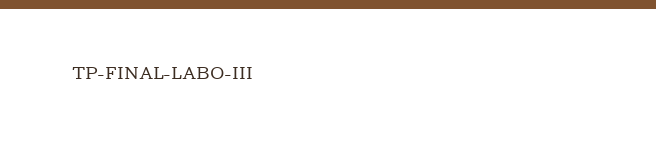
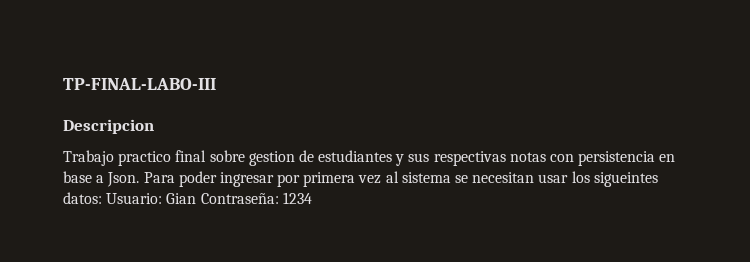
+ Descripcion
+ Trabajo practico final sobre gestion de estudiantes y sus respectivas notas con persistencia en base a Json. Para poder ingresar por primera vez al sistema se necesitan usar los sigueintes datos: Usuario: Gian Contraseña: 1234

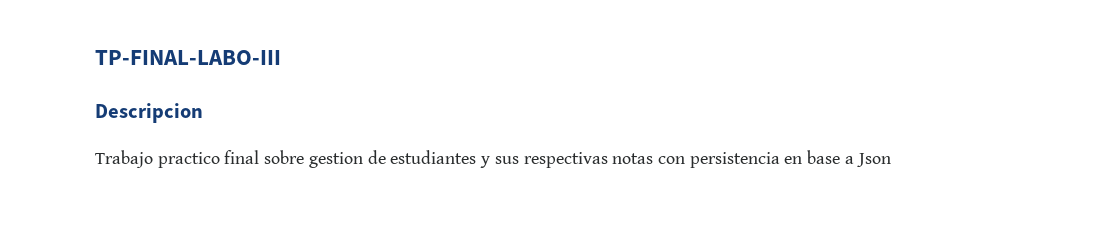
- Trabajo practico final sobre gestion de estudiantes y sus respectivas notas con persistencia en base a Json. Para poder ingresar por primera vez al sistema se necesitan usar los sigueintes datos: Usuario: Gian Contraseña: 1234
+ Trabajo practico final sobre gestion de estudiantes y sus respectivas notas con persistencia en base a Json

